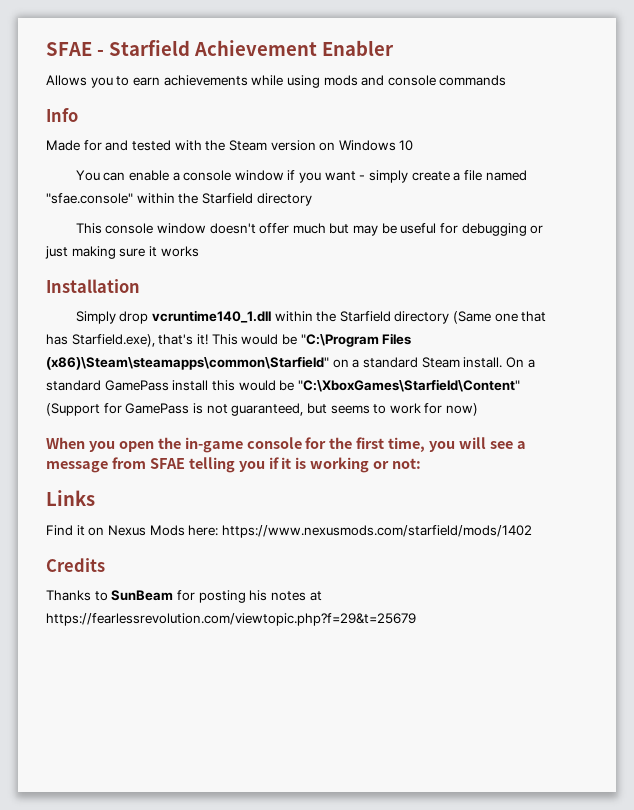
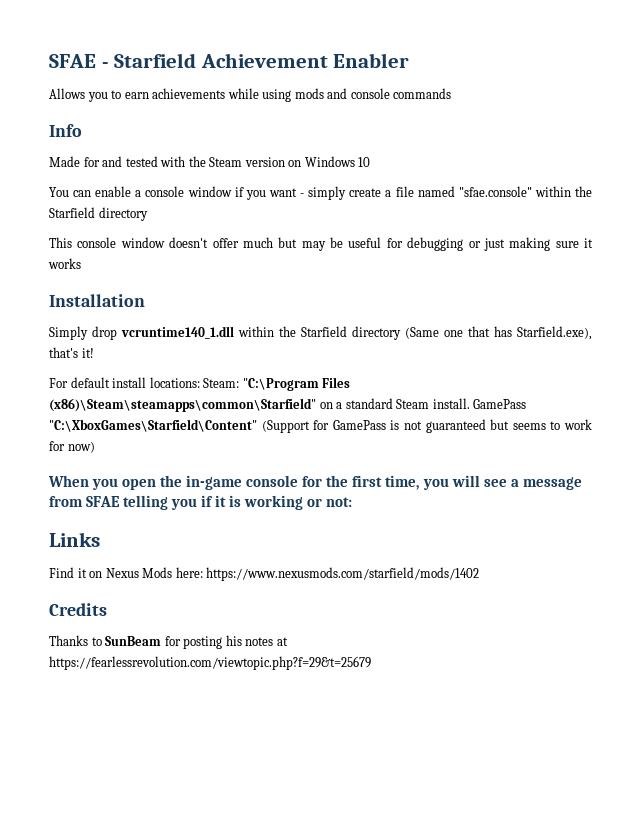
- Simply drop vcruntime140_1.dll within the Starfield directory (Same one that has Starfield.exe), that's it! This would be "C:\Program Files (x86)\Steam\steamapps\common\Starfield" on a standard Steam install.
+ Simply drop vcruntime140_1.dll within the Starfield directory (Same one that has Starfield.exe), that's it!
+ For default install locations: Steam: "C:\Program Files (x86)\Steam\steamapps\common\Starfield" on a standard Steam install.
- On a standard GamePass install this would be "C:\XboxGames\Starfield\Content" (Support for GamePass is not guaranteed, but seems to work for now)
+ GamePass "C:\XboxGames\Starfield\Content" (Support for GamePass is not guaranteed but seems to work for now)

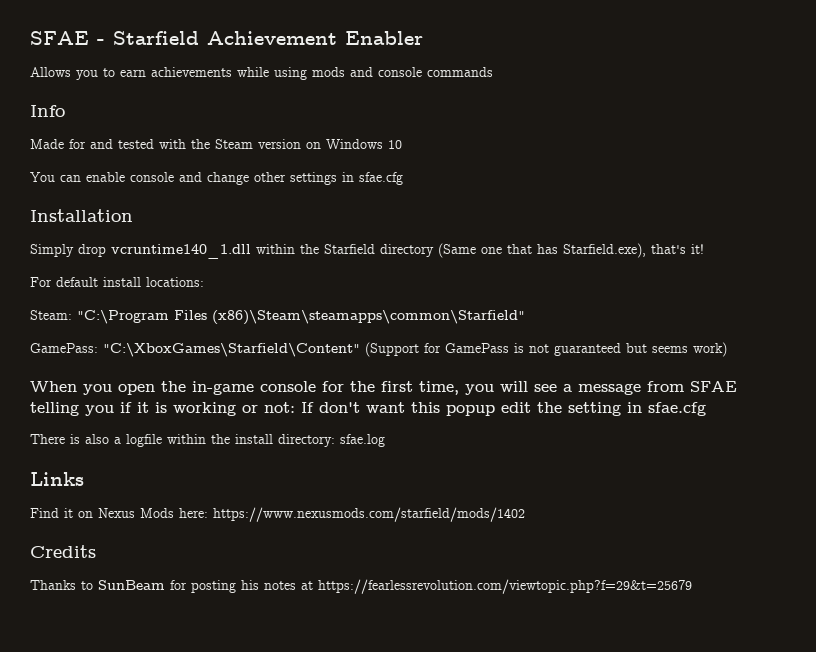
- You can enable a console window if you want - simply create a file named "sfae.console" within the Starfield directory
- This console window doesn't offer much but may be useful for debugging or just making sure it works
+ You can enable console and change other settings in sfae.cfg
- For default install locations: Steam: "C:\Program Files (x86)\Steam\steamapps\common\Starfield" on a standard Steam install. GamePass "C:\XboxGames\Starfield\Content" (Support for GamePass is not guaranteed but seems to work for now)
+ For default install locations:
+ Steam: "C:\Program Files (x86)\Steam\steamapps\common\Starfield"
+ GamePass: "C:\XboxGames\Starfield\Content" (Support for GamePass is not guaranteed but seems work)
- When you open the in-game console for the first time, you will see a message from SFAE telling you if it is working or not:
+ When you open the in-game console for the first time, you will see a message from SFAE telling you if it is working or not: If don't want this popup edit the setting in sfae.cfg
+ There is also a logfile within the install directory: sfae.log

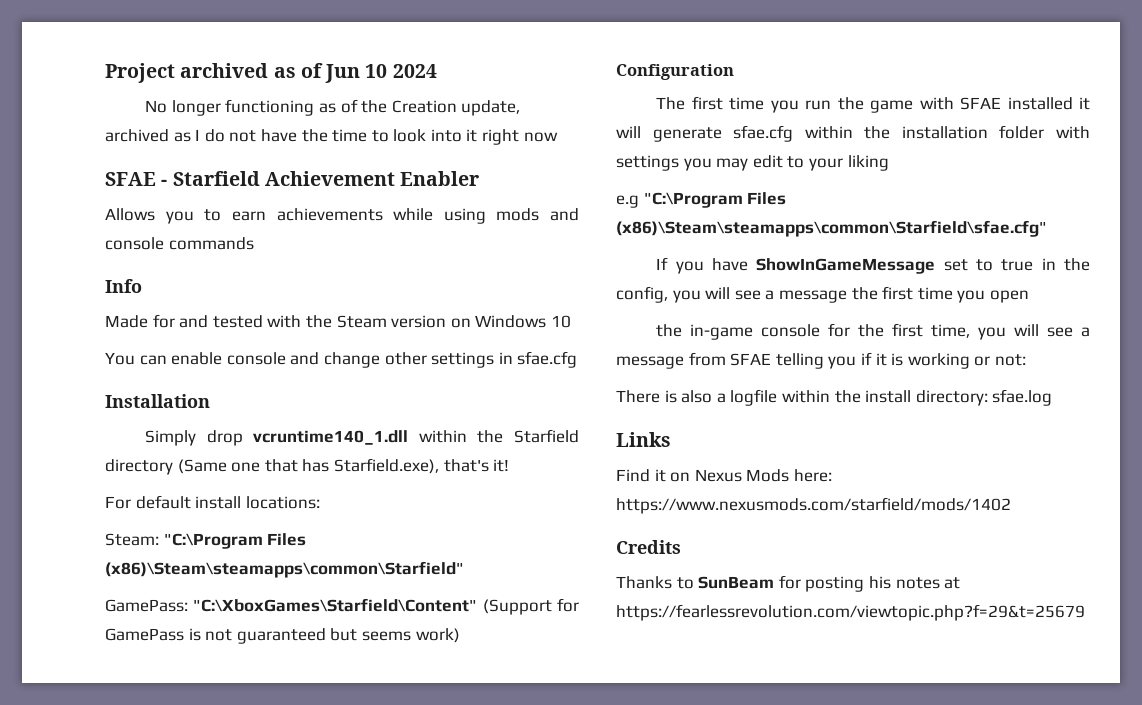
+ Project archived as of Jun 10 2024
+ No longer functioning as of the Creation update, archived as I do not have the time to look into it right now
- When you open the in-game console for the first time, you will see a message from SFAE telling you if it is working or not: If don't want this popup edit the setting in sfae.cfg
+ Configuration
+ The first time you run the game with SFAE installed it will generate sfae.cfg within the installation folder with settings you may edit to your liking
+ e.g "C:\Program Files (x86)\Steam\steamapps\common\Starfield\sfae.cfg"
+ If you have ShowInGameMessage set to true in the config, you will see a message the first time you open
+ the in-game console for the first time, you will see a message from SFAE telling you if it is working or not:

